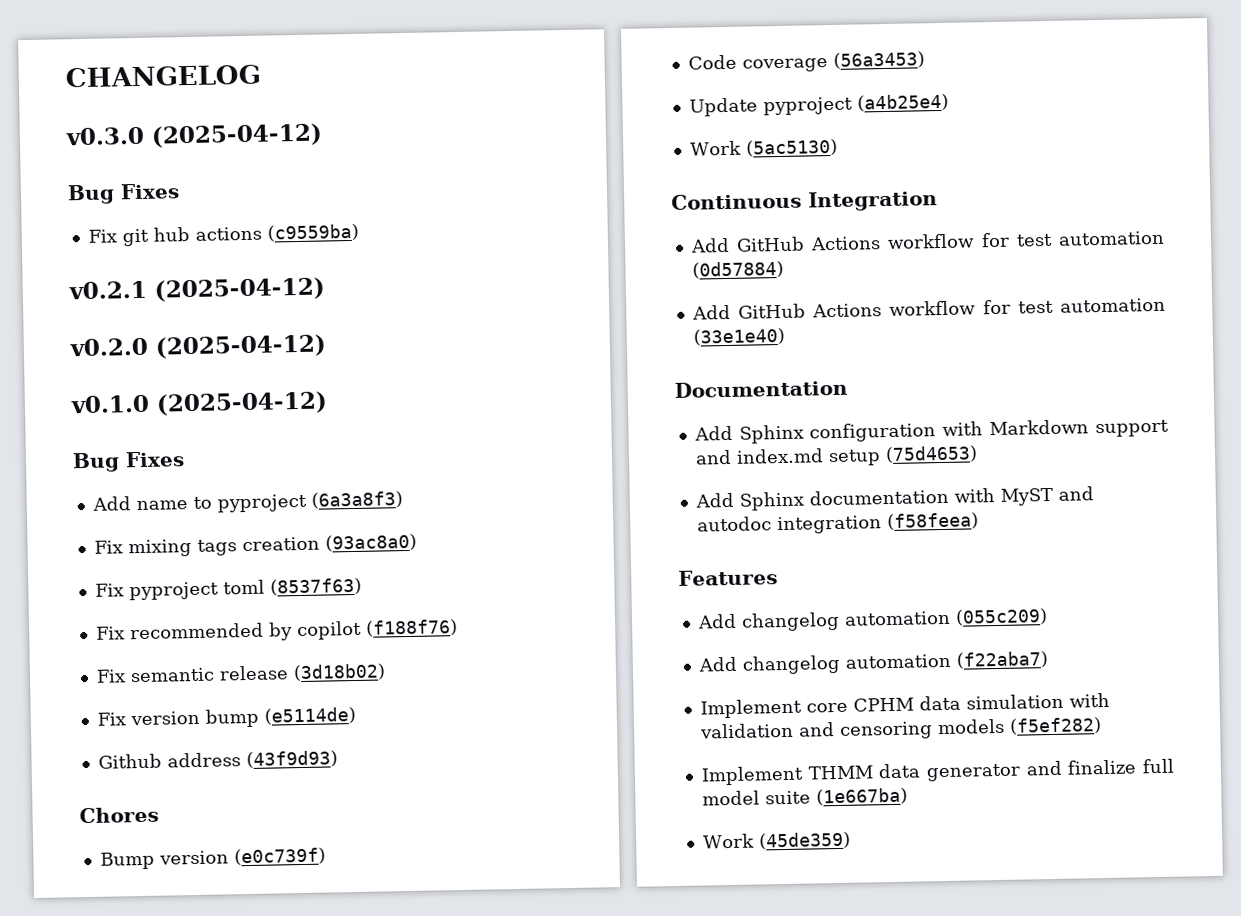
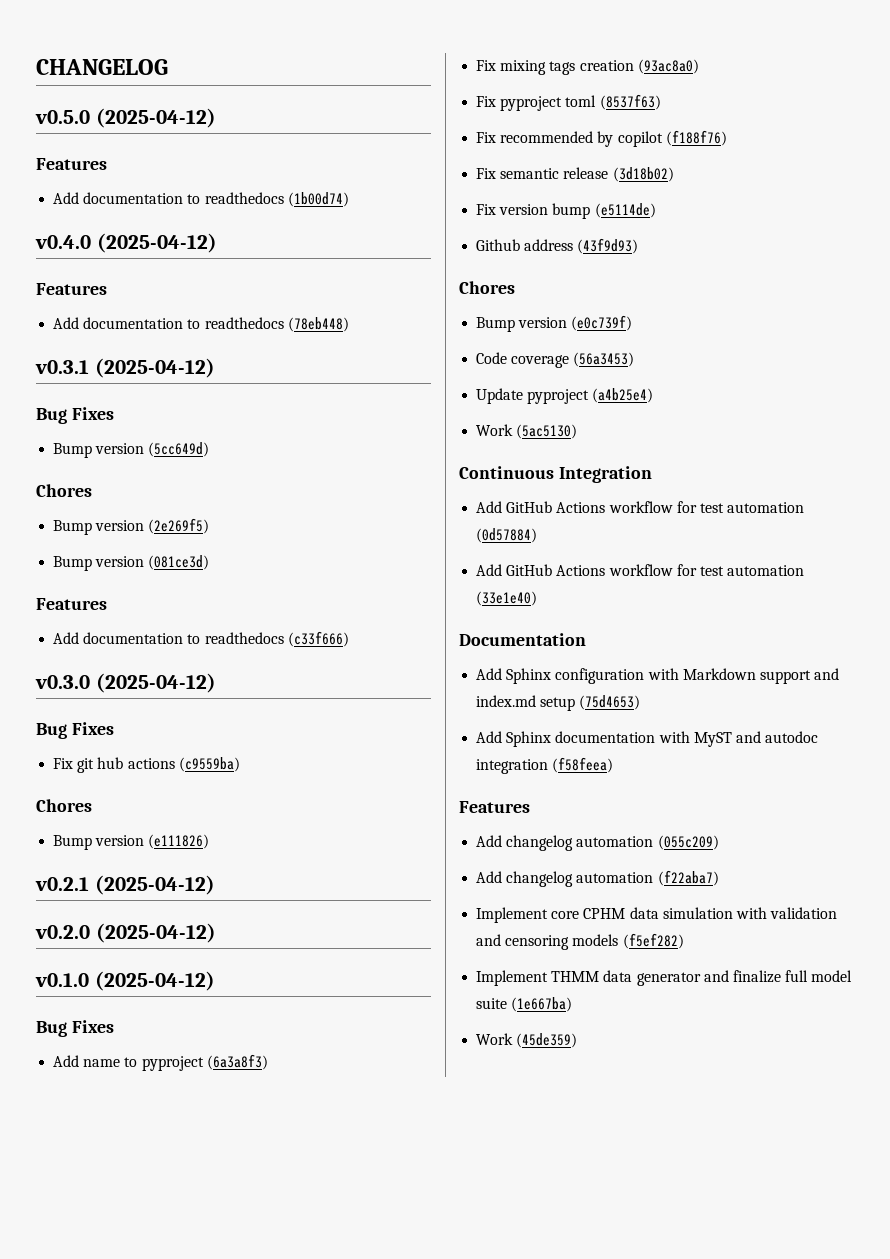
+ v0.5.0 (2025-04-12)
+ Features
+ Add documentation to readthedocs (1b00d74)
+ v0.4.0 (2025-04-12)
+ Features
+ Add documentation to readthedocs (78eb448)
+ v0.3.1 (2025-04-12)
+ Bug Fixes
+ Bump version (5cc649d)
+ Chores
+ Bump version (2e269f5)
+ Bump version (081ce3d)
+ Features
+ Add documentation to readthedocs (c33f666)
  Fix git hub actions (c9559ba)
+ Chores
+ Bump version (e111826)

